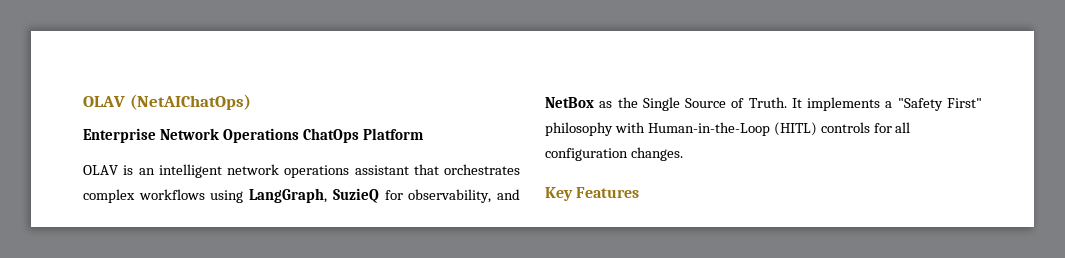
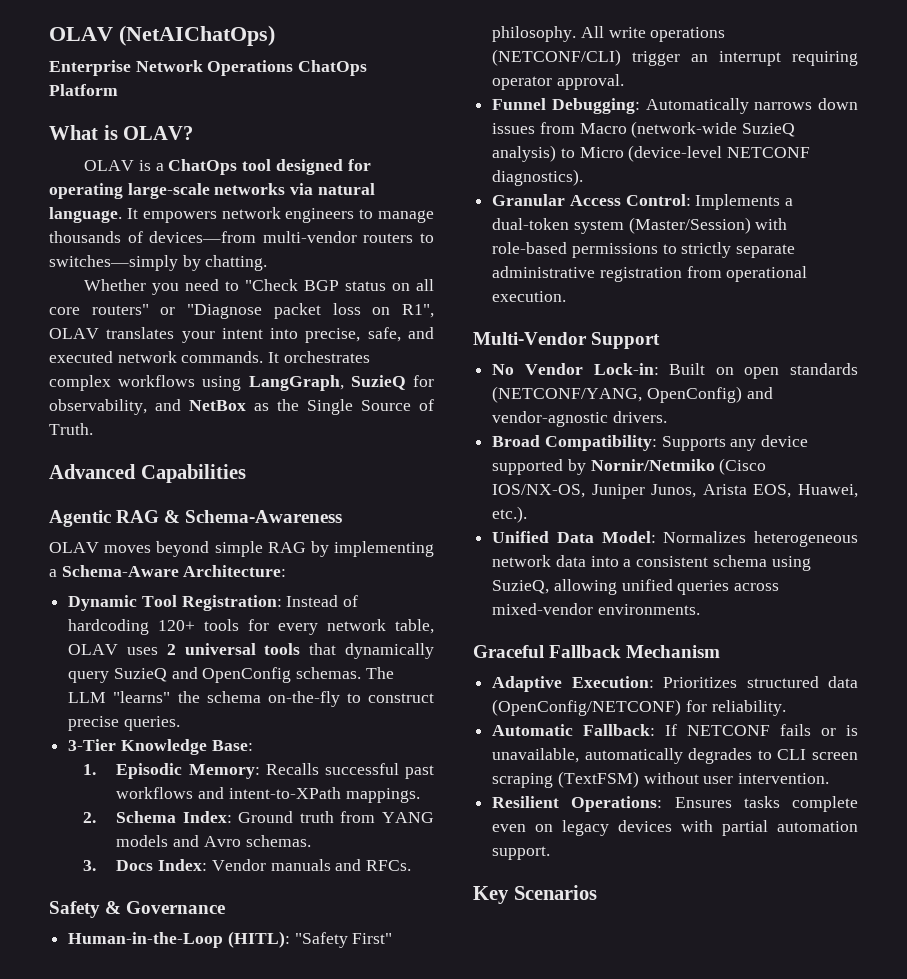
+ What is OLAV?
- OLAV is an intelligent network operations assistant that orchestrates complex workflows using LangGraph, SuzieQ for observability, and NetBox as the Single Source of Truth. It implements a "Safety First" philosophy with Human-in-the-Loop (HITL) controls for all configuration changes.
+ OLAV is a ChatOps tool designed for operating large-scale networks via natural language. It empowers network engineers to manage thousands of devices—from multi-vendor routers to switches—simply by chatting.
+ Whether you need to "Check BGP status on all core routers" or "Diagnose packet loss on R1", OLAV translates your intent into precise, safe, and executed network commands. It orchestrates complex workflows using LangGraph, SuzieQ for observability, and NetBox as the Single Source of Truth.
+ Advanced Capabilities
+ Agentic RAG & Schema-Awareness
+ OLAV moves beyond simple RAG by implementing a Schema-Aware Architecture:
+ Dynamic Tool Registration: Instead of hardcoding 120+ tools for every network table, OLAV uses 2 universal tools that dynamically query SuzieQ and OpenConfig schemas. The LLM "learns" the schema on-the-fly to construct precise queries.
+ 3-Tier Knowledge Base:
+ 1. Episodic Memory: Recalls successful past workflows and intent-to-XPath mappings.
+ 2. Schema Index: Ground truth from YANG models and Avro schemas.
+ 3. Docs Index: Vendor manuals and RFCs.
+ Safety & Governance
+ Human-in-the-Loop (HITL): "Safety First" philosophy. All write operations (NETCONF/CLI) trigger an interrupt requiring operator approval.
+ Funnel Debugging: Automatically narrows down issues from Macro (network-wide SuzieQ analysis) to Micro (device-level NETCONF diagnostics).
+ Granular Access Control: Implements a dual-token system (Master/Session) with role-based permissions to strictly separate administrative registration from operational execution.
+ Multi-Vendor Support
+ No Vendor Lock-in: Built on open standards (NETCONF/YANG, OpenConfig) and vendor-agnostic drivers.
+ Broad Compatibility: Supports any device supported by Nornir/Netmiko (Cisco IOS/NX-OS, Juniper Junos, Arista EOS, Huawei, etc.).
+ Unified Data Model: Normalizes heterogeneous network data into a consistent schema using SuzieQ, allowing unified queries across mixed-vendor environments.
+ Graceful Fallback Mechanism
+ Adaptive Execution: Prioritizes structured data (OpenConfig/NETCONF) for reliability.
+ Automatic Fallback: If NETCONF fails or is unavailable, automatically degrades to CLI screen scraping (TextFSM) without user intervention.
+ Resilient Operations: Ensures tasks complete even on legacy devices with partial automation support.
- Key Features
+ Key Scenarios

